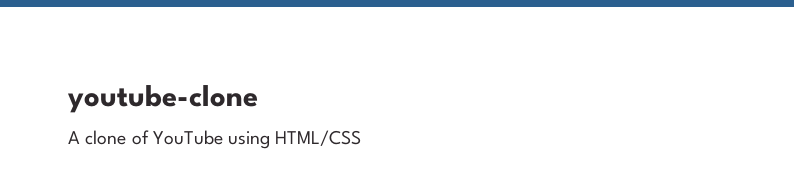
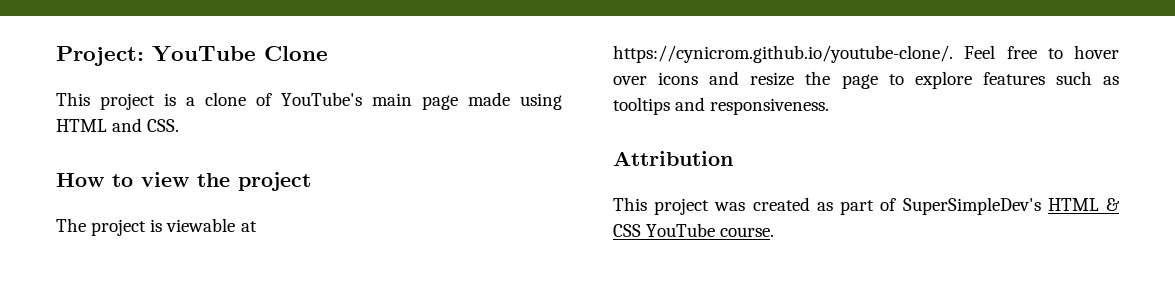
- youtube-clone
- A clone of YouTube using HTML/CSS
+ Project: YouTube Clone
+ This project is a clone of YouTube's main page made using HTML and CSS.
+ How to view the project
+ The project is viewable at https://cynicrom.github.io/youtube-clone/. Feel free to hover over icons and resize the page to explore features such as tooltips and responsiveness.
+ Attribution
+ This project was created as part of SuperSimpleDev's HTML & CSS YouTube course.

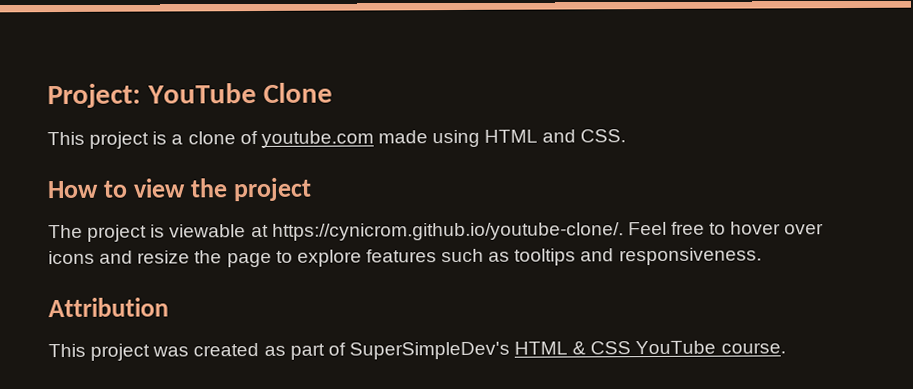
- This project is a clone of YouTube's main page made using HTML and CSS.
+ This project is a clone of youtube.com made using HTML and CSS.

